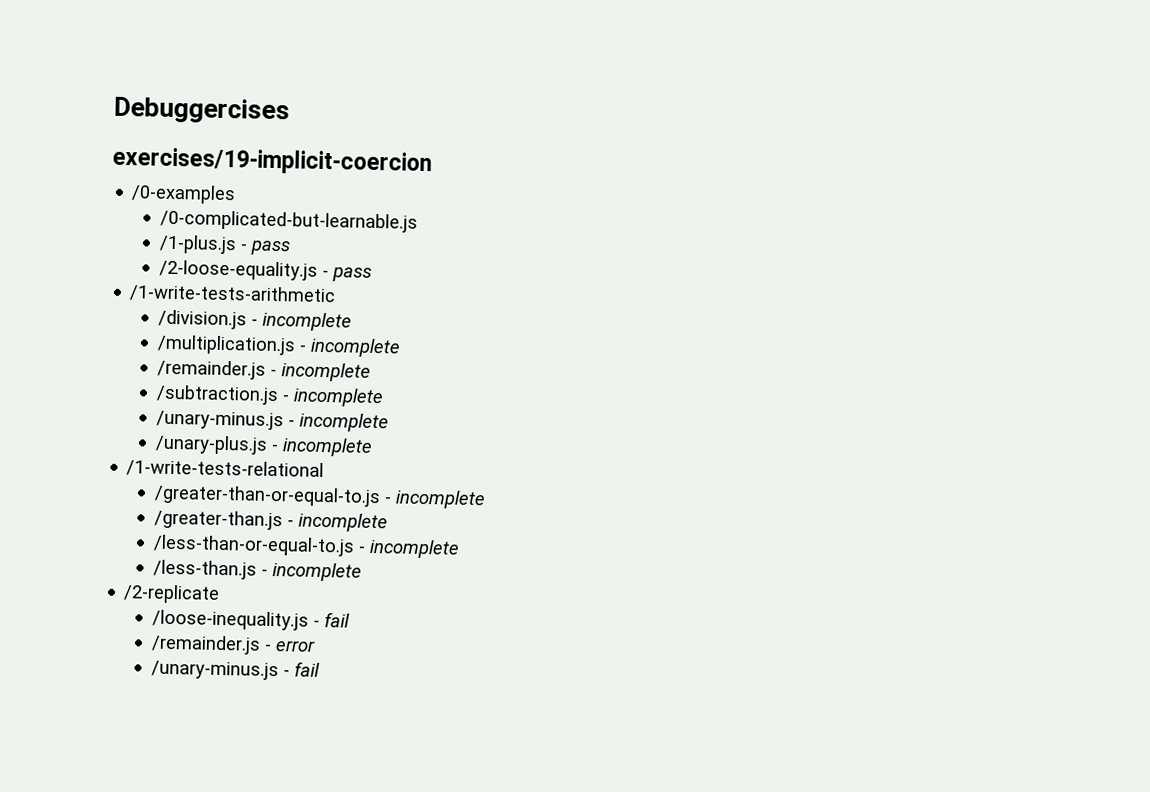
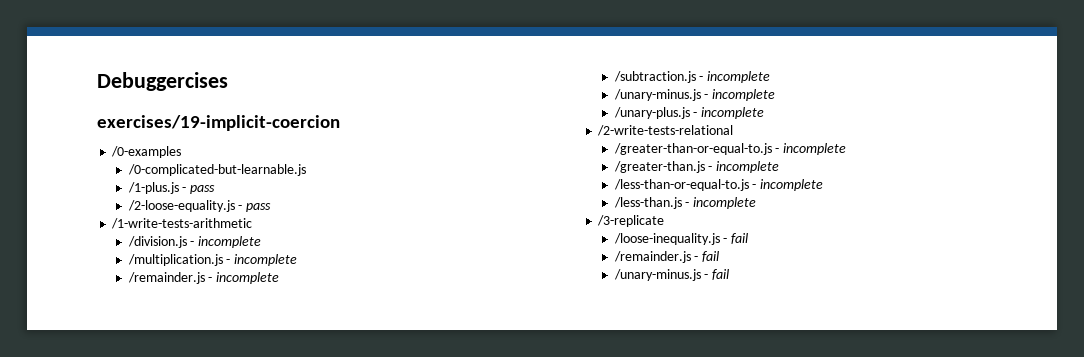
- /1-write-tests-relational
+ /2-write-tests-relational
- /2-replicate
+ /3-replicate
- /remainder.js - error
+ /remainder.js - fail

